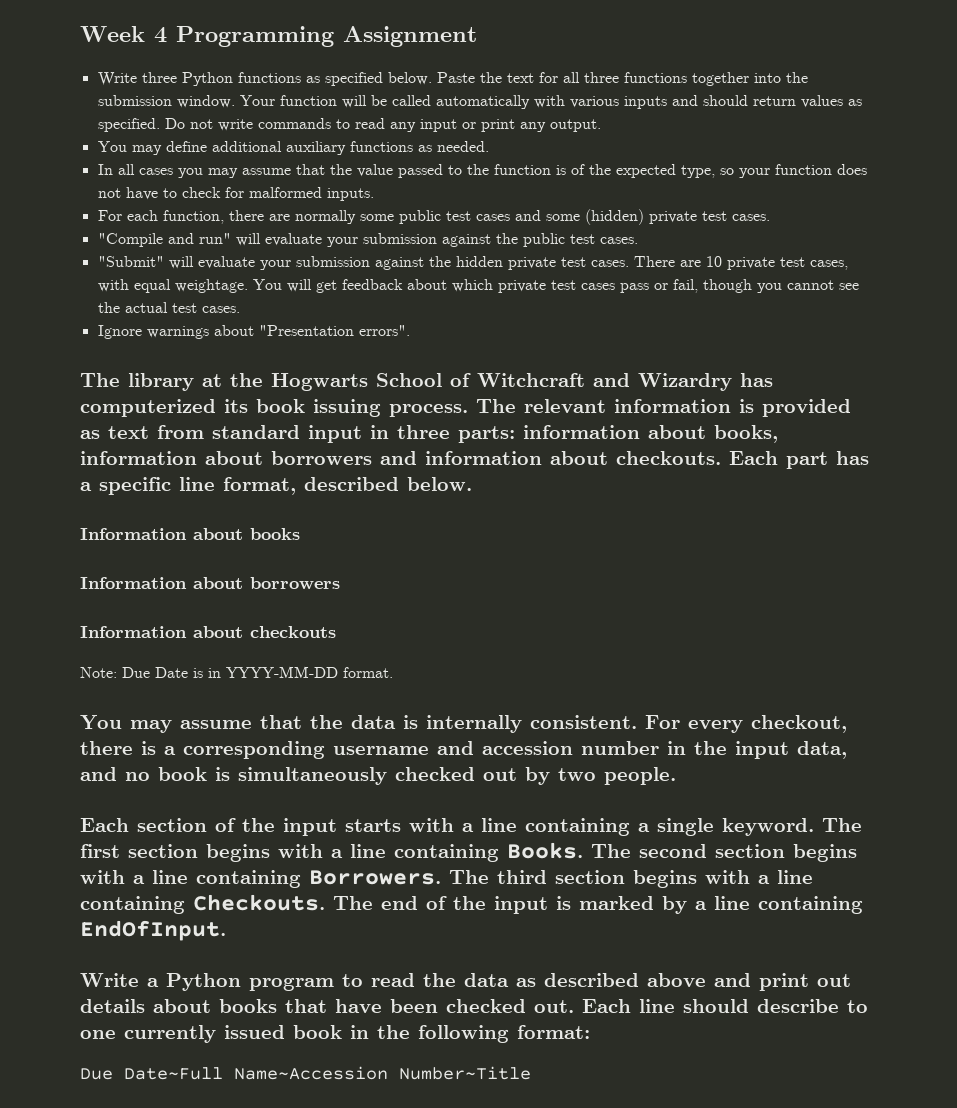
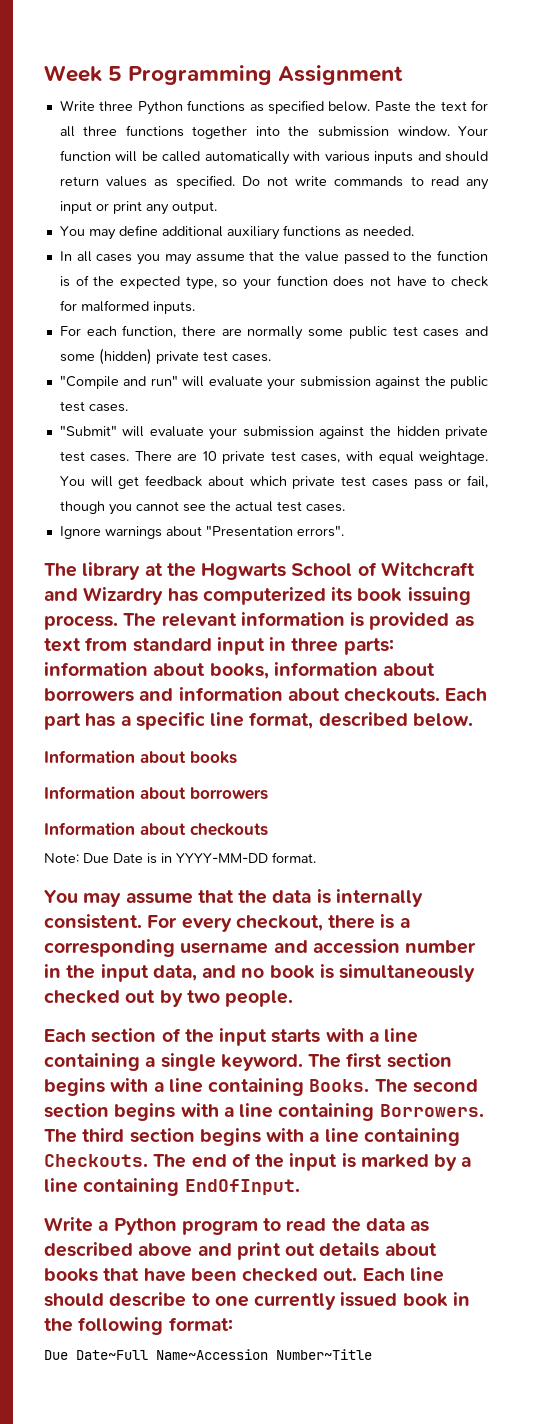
- Week 4 Programming Assignment
+ Week 5 Programming Assignment

